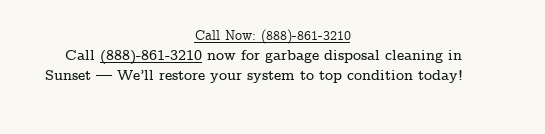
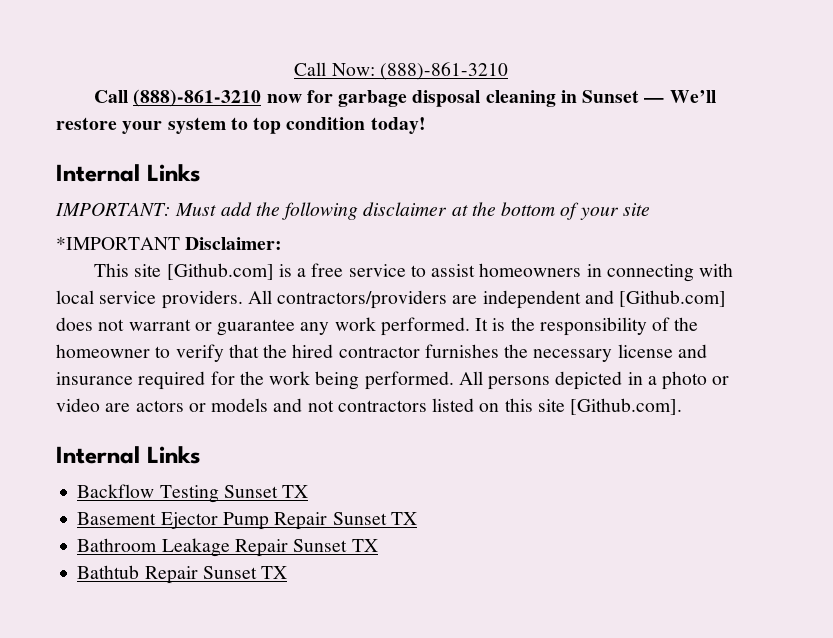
  Call (888)-861-3210 now for garbage disposal cleaning in Sunset — We’ll restore your system to top condition today!
+ Internal Links
+ IMPORTANT: Must add the following disclaimer at the bottom of your site
+ *IMPORTANT Disclaimer:
+ This site [Github.com] is a free service to assist homeowners in connecting with local service providers. All contractors/providers are independent and [Github.com] does not warrant or guarantee any work performed. It is the responsibility of the homeowner to verify that the hired contractor furnishes the necessary license and insurance required for the work being performed. All persons depicted in a photo or video are actors or models and not contractors listed on this site [Github.com].
+ Internal Links
+ Backflow Testing Sunset TX
+ Basement Ejector Pump Repair Sunset TX
+ Bathroom Leakage Repair Sunset TX
+ Bathtub Repair Sunset TX

